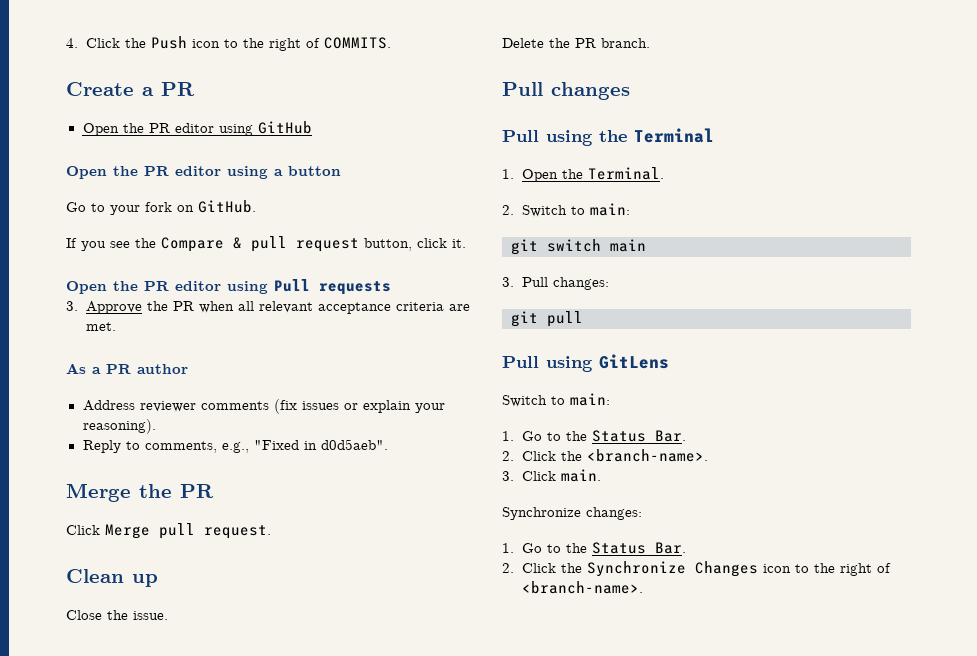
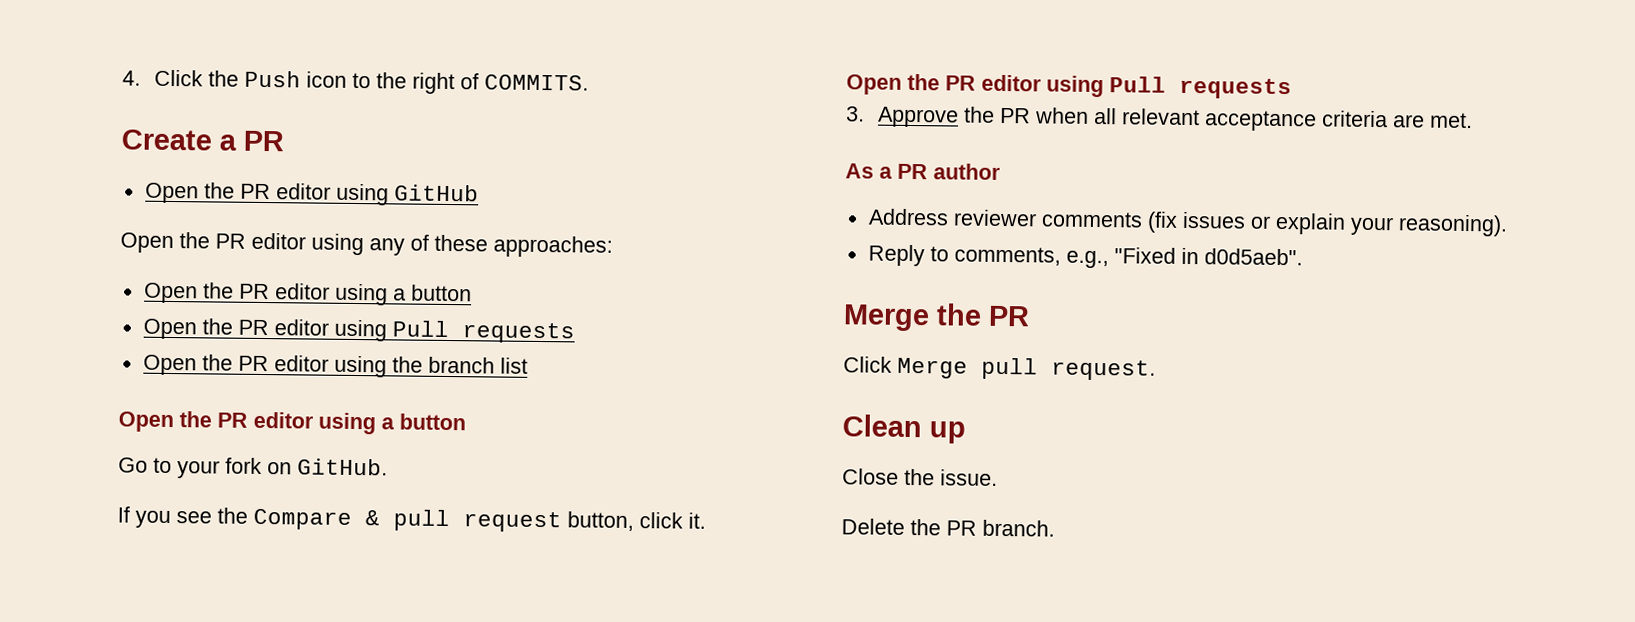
+ Open the PR editor using any of these approaches:
+ Open the PR editor using a button
+ Open the PR editor using Pull requests
+ Open the PR editor using the branch list
- Pull changes
- Pull using the Terminal
- 1. Open the Terminal.
- 2. Switch to main:
- git switch main
- 3. Pull changes:
- git pull
- Pull using GitLens
- Switch to main:
- 1. Go to the Status Bar.
- 2. Click the <branch-name>.
- 3. Click main.
- Synchronize changes:
- 1. Go to the Status Bar.
- 2. Click the Synchronize Changes icon to the right of <branch-name>.

